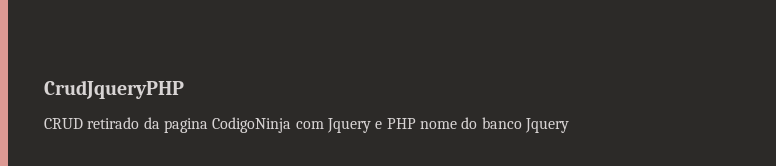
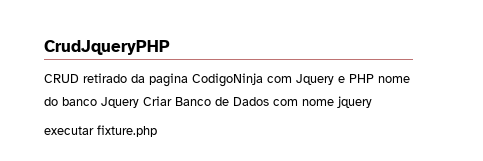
- CRUD retirado da pagina CodigoNinja com Jquery e PHP nome do banco Jquery
+ CRUD retirado da pagina CodigoNinja com Jquery e PHP nome do banco Jquery Criar Banco de Dados com nome jquery
+ executar fixture.php

